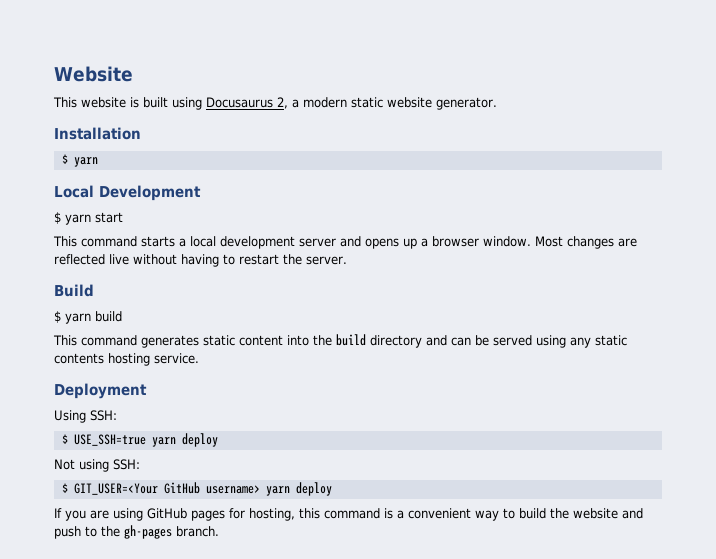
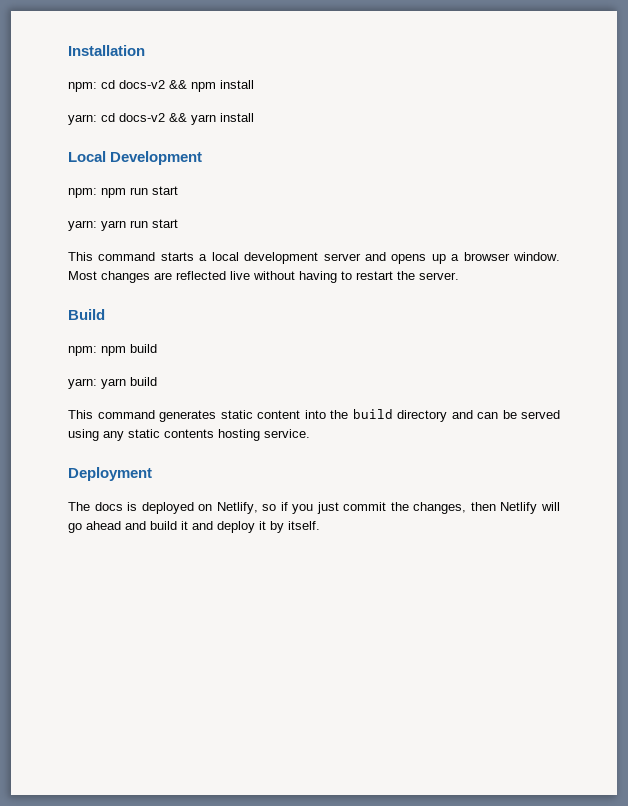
- Website
- This website is built using Docusaurus 2, a modern static website generator.
  Installation
- $ yarn
+ npm: cd docs-v2 && npm install
+ yarn: cd docs-v2 && yarn install
- $ yarn start
+ npm: npm run start
+ yarn: yarn run start
- $ yarn build
+ npm: npm build
+ yarn: yarn build
- Using SSH:
- $ USE_SSH=true yarn deploy
- Not using SSH:
- $ GIT_USER=<Your GitHub username> yarn deploy
- If you are using GitHub pages for hosting, this command is a convenient way to build the website and push to the gh-pages branch.
+ The docs is deployed on Netlify, so if you just commit the changes, then Netlify will go ahead and build it and deploy it by itself.

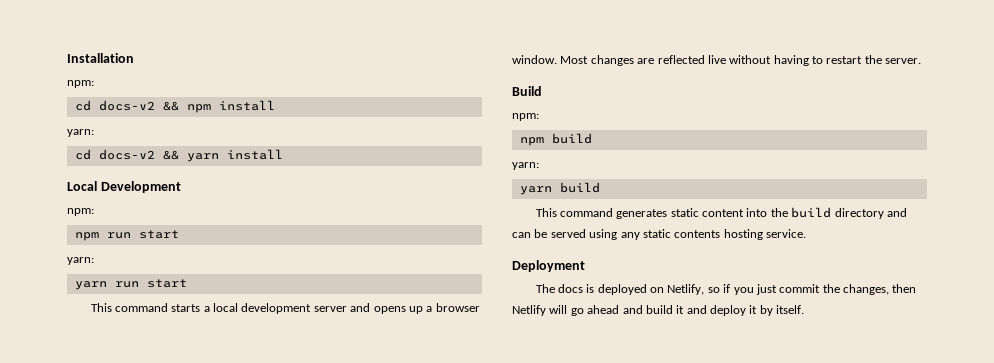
  Installation
- npm: cd docs-v2 && npm install
- yarn: cd docs-v2 && yarn install
+ npm:
+ cd docs-v2 && npm install
+ yarn:
+ cd docs-v2 && yarn install
  Local Development
- npm: npm run start
- yarn: yarn run start
+ npm:
+ npm run start
+ yarn:
+ yarn run start
  Build
- npm: npm build
- yarn: yarn build
+ npm:
+ npm build
+ yarn:
+ yarn build

